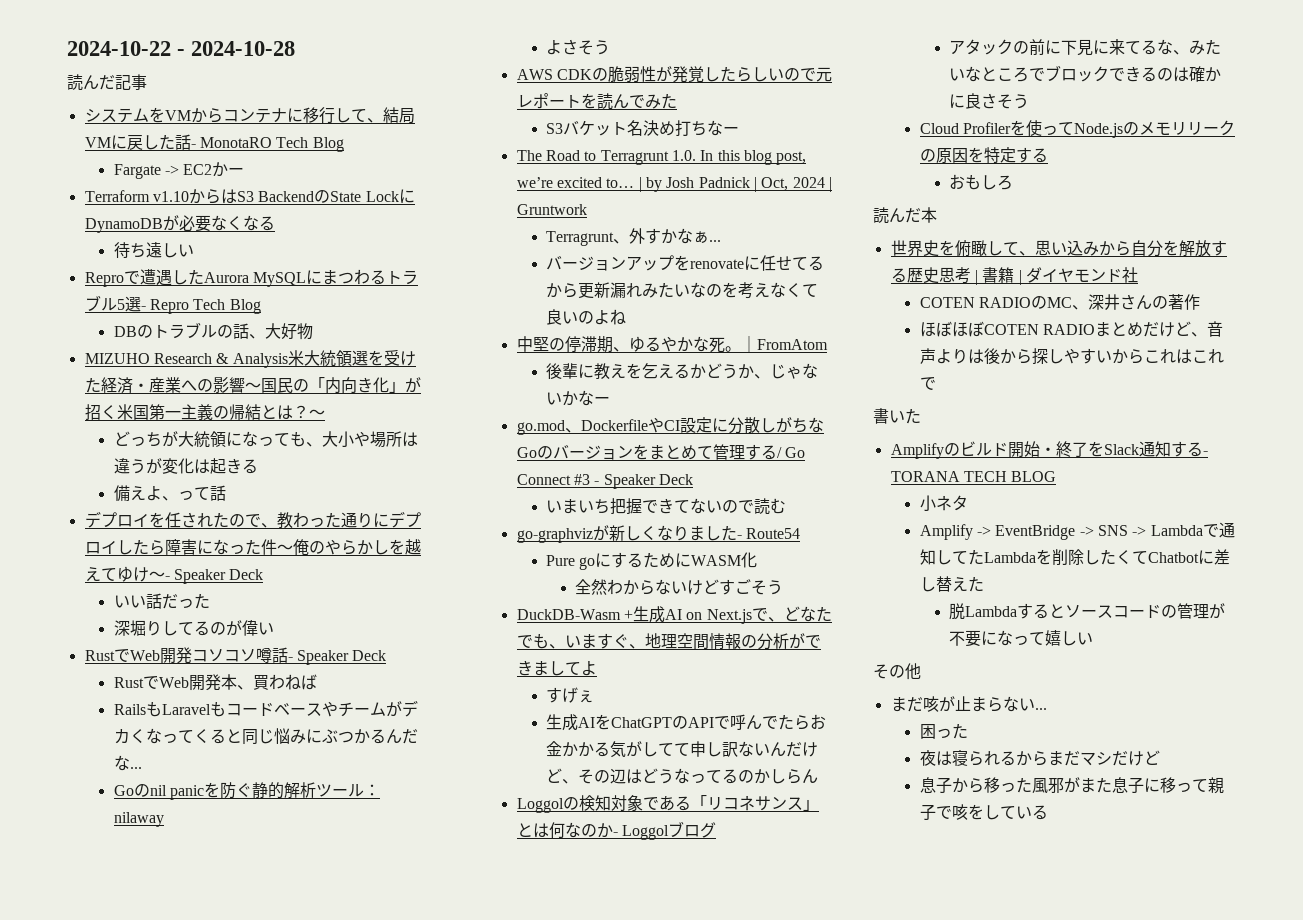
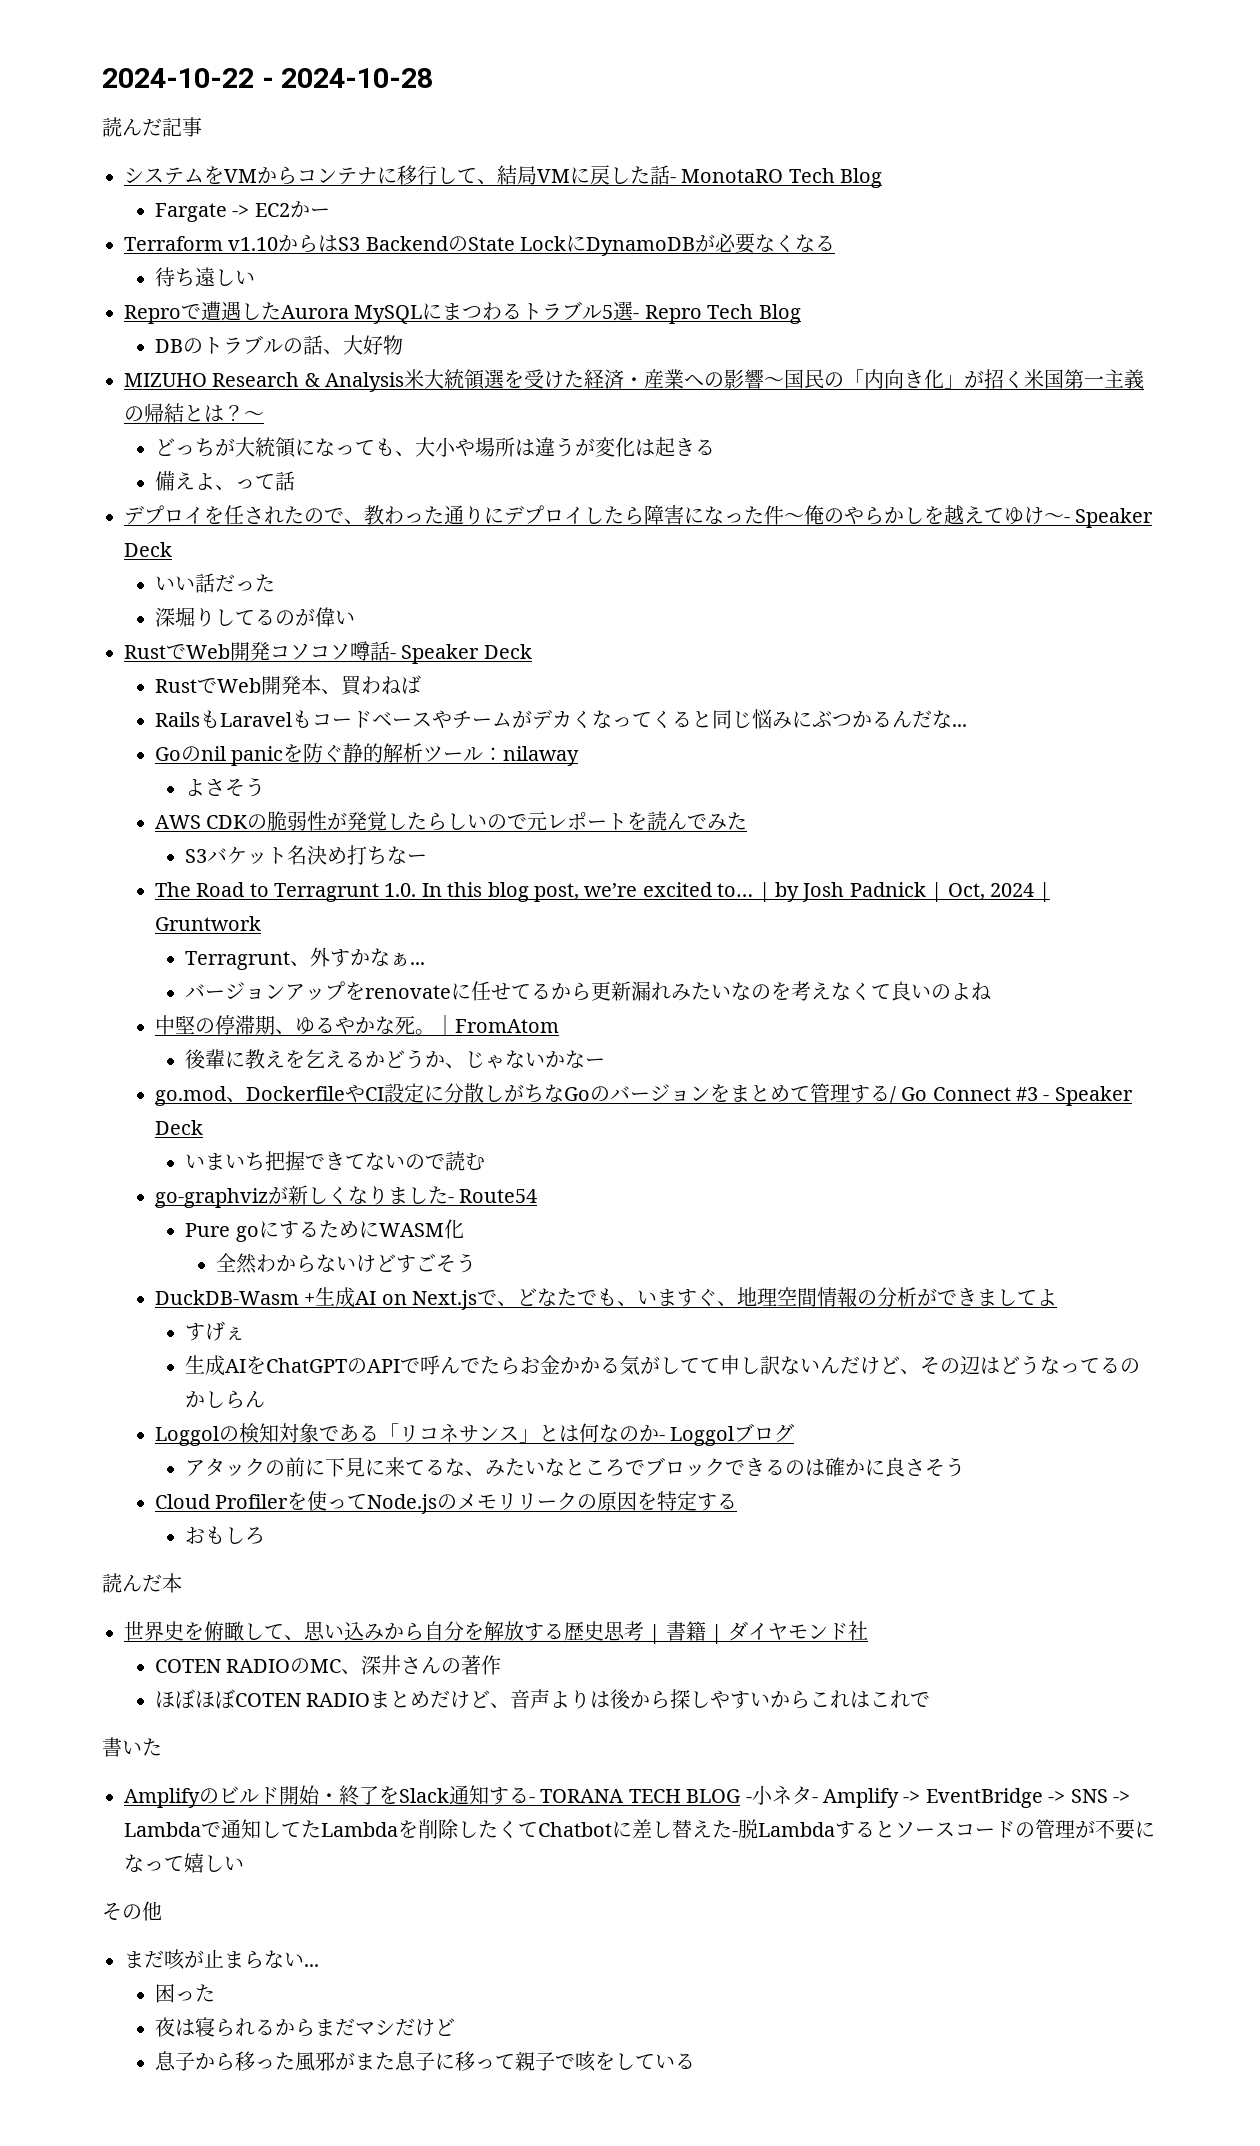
- Amplifyのビルド開始・終了をSlack通知する- TORANA TECH BLOG
- 小ネタ
- Amplify -> EventBridge -> SNS -> Lambdaで通知してたLambdaを削除したくてChatbotに差し替えた
- 脱Lambdaするとソースコードの管理が不要になって嬉しい
+ Amplifyのビルド開始・終了をSlack通知する- TORANA TECH BLOG -小ネタ- Amplify -> EventBridge -> SNS -> Lambdaで通知してたLambdaを削除したくてChatbotに差し替えた-脱Lambdaするとソースコードの管理が不要になって嬉しい

